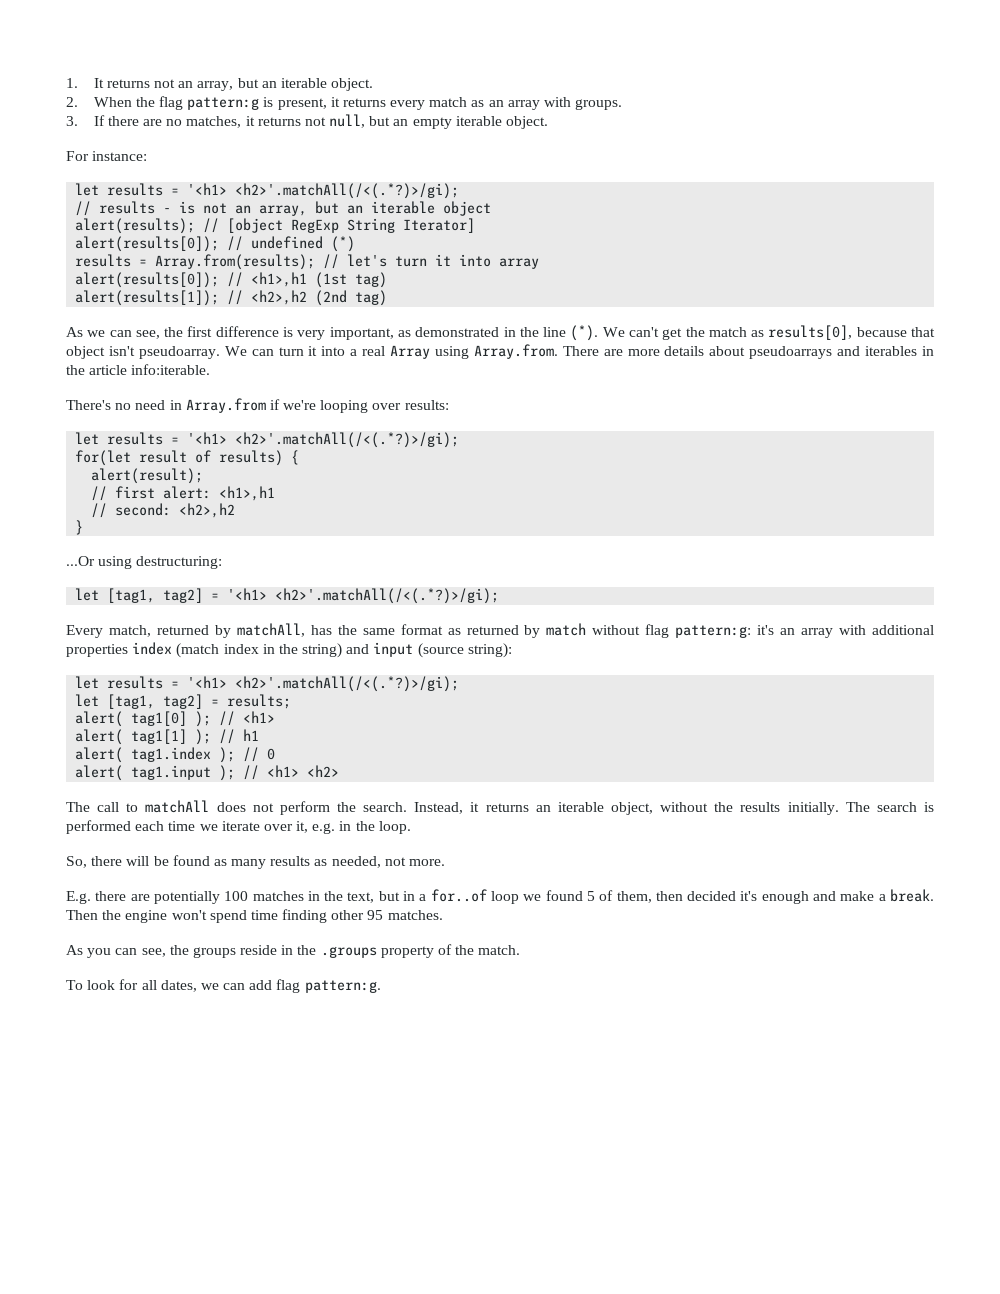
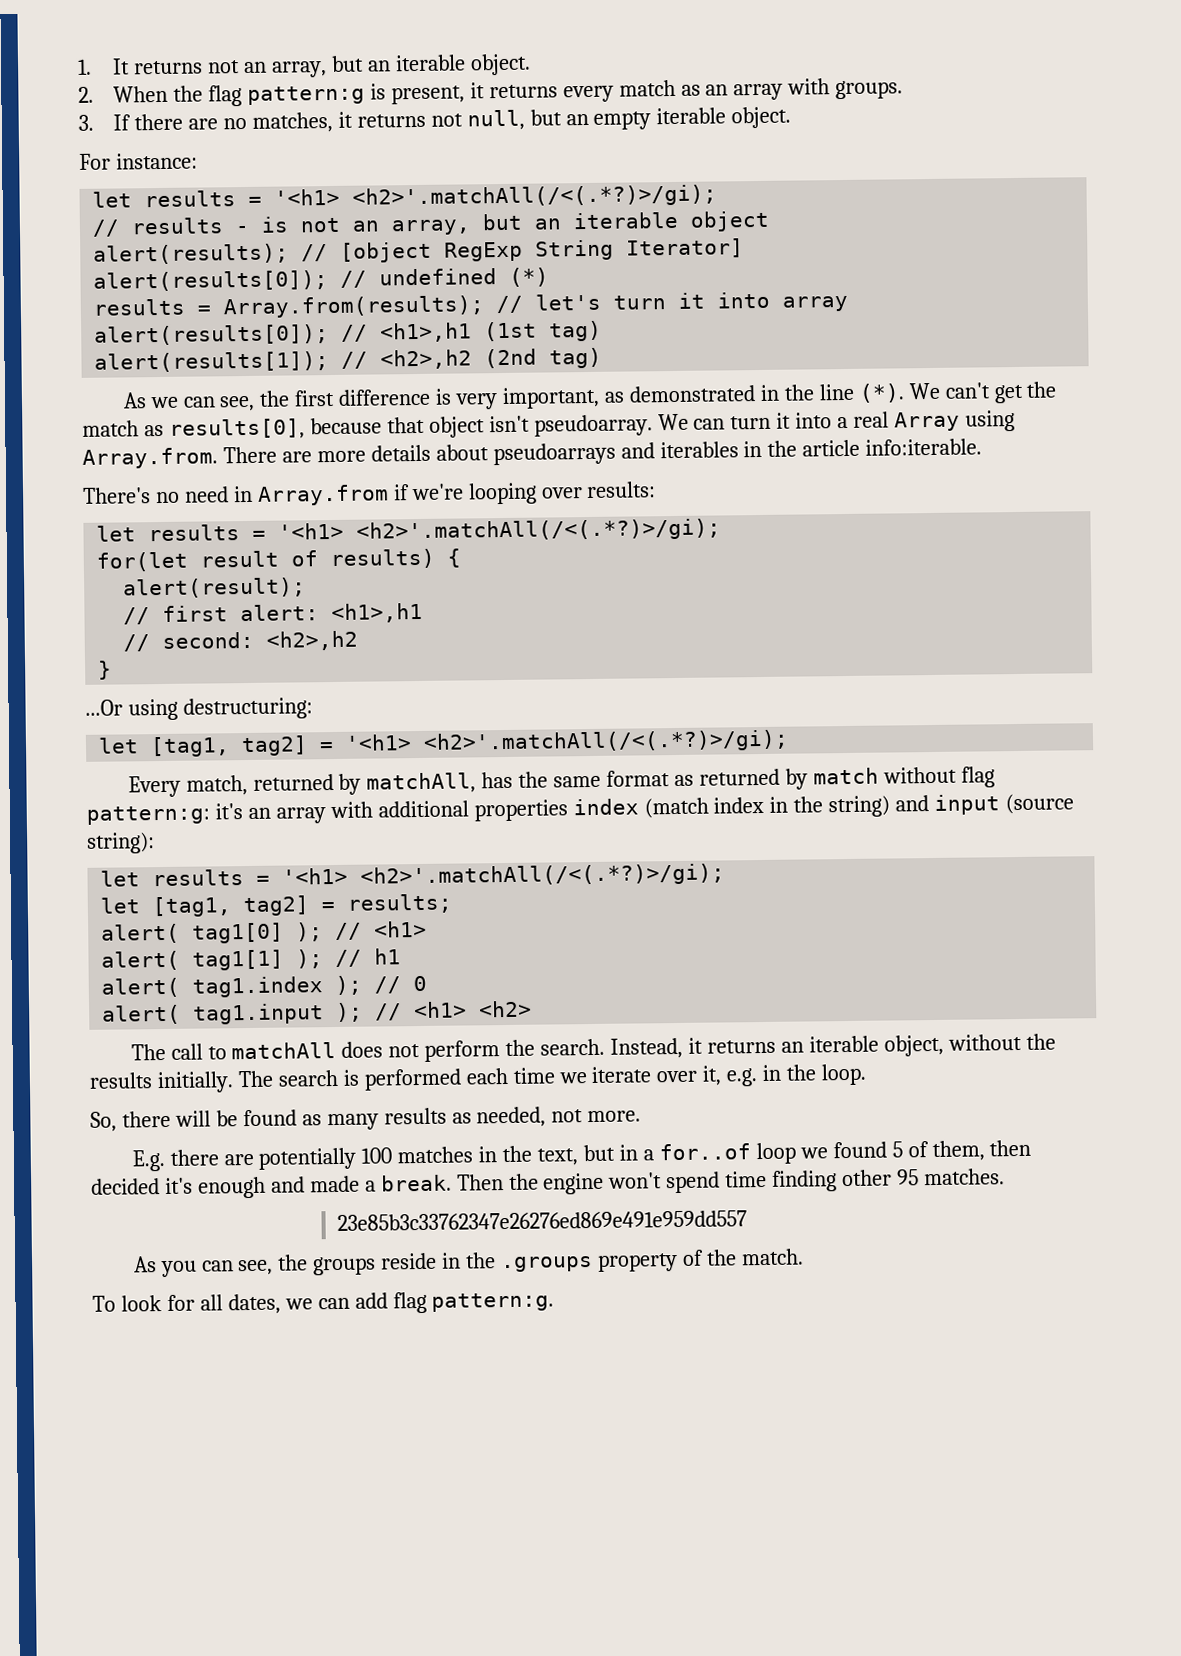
- E.g. there are potentially 100 matches in the text, but in a for..of loop we found 5 of them, then decided it's enough and make a break.
+ E.g. there are potentially 100 matches in the text, but in a for..of loop we found 5 of them, then decided it's enough and made a break.
+ 23e85b3c33762347e26276ed869e491e959dd557

